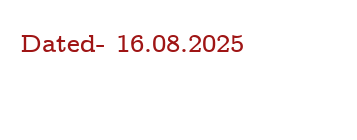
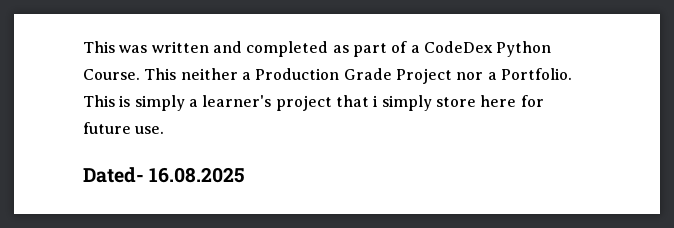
+ This was written and completed as part of a CodeDex Python Course. This neither a Production Grade Project nor a Portfolio. This is simply a learner's project that i simply store here for future use.

